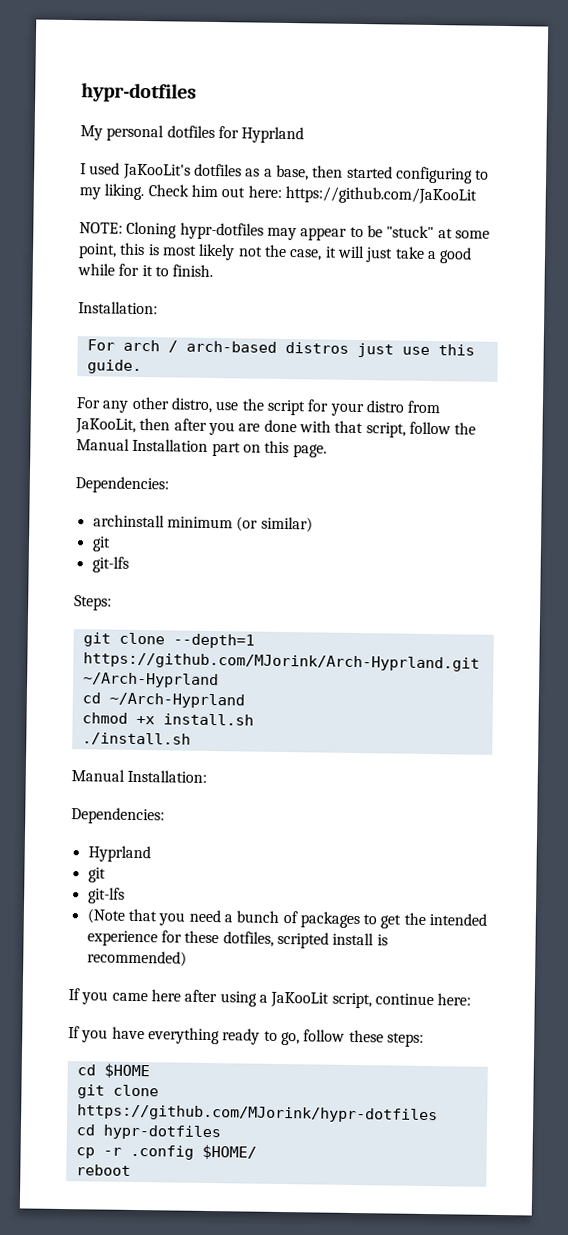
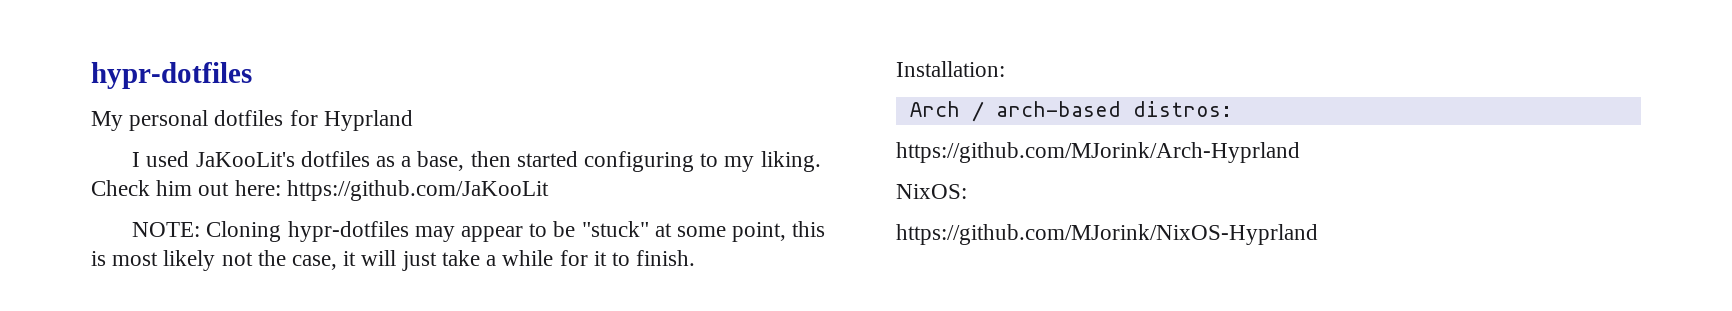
- NOTE: Cloning hypr-dotfiles may appear to be "stuck" at some point, this is most likely not the case, it will just take a good while for it to finish.
+ NOTE: Cloning hypr-dotfiles may appear to be "stuck" at some point, this is most likely not the case, it will just take a while for it to finish.
- For arch / arch-based distros just use this guide.
- For any other distro, use the script for your distro from JaKooLit, then after you are done with that script, follow the Manual Installation part on this page.
- Dependencies:
- archinstall minimum (or similar)
- git
- git-lfs
- Steps:
- git clone --depth=1 https://github.com/MJorink/Arch-Hyprland.git ~/Arch-Hyprland
- cd ~/Arch-Hyprland
- chmod +x install.sh
- ./install.sh
- Manual Installation:
- Dependencies:
- Hyprland
- git
- git-lfs
- (Note that you need a bunch of packages to get the intended experience for these dotfiles, scripted install is recommended)
- If you came here after using a JaKooLit script, continue here:
- If you have everything ready to go, follow these steps:
- cd $HOME
- git clone https://github.com/MJorink/hypr-dotfiles
- cd hypr-dotfiles
- cp -r .config $HOME/
- reboot
+ Arch / arch-based distros:
+ https://github.com/MJorink/Arch-Hyprland
+ NixOS:
+ https://github.com/MJorink/NixOS-Hyprland

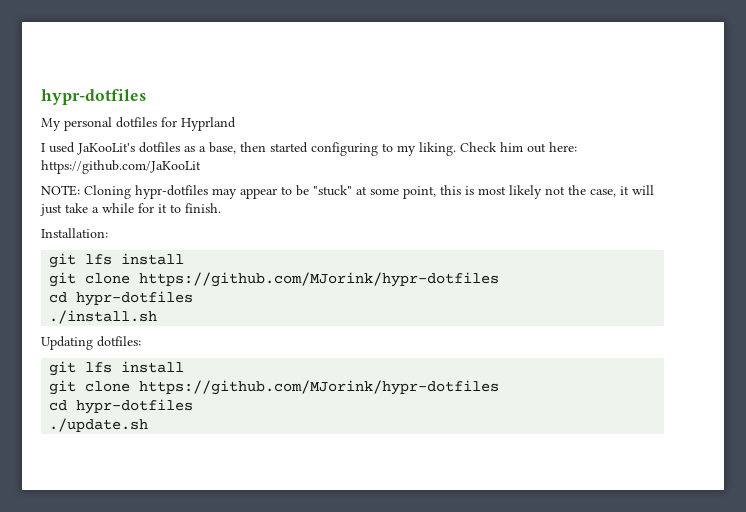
  Installation:
- Arch / arch-based distros:
- https://github.com/MJorink/Arch-Hyprland
- NixOS:
- https://github.com/MJorink/NixOS-Hyprland
+ git lfs install
+ git clone https://github.com/MJorink/hypr-dotfiles
+ cd hypr-dotfiles
+ ./install.sh
+ Updating dotfiles:
+ git lfs install
+ git clone https://github.com/MJorink/hypr-dotfiles
+ cd hypr-dotfiles
+ ./update.sh

